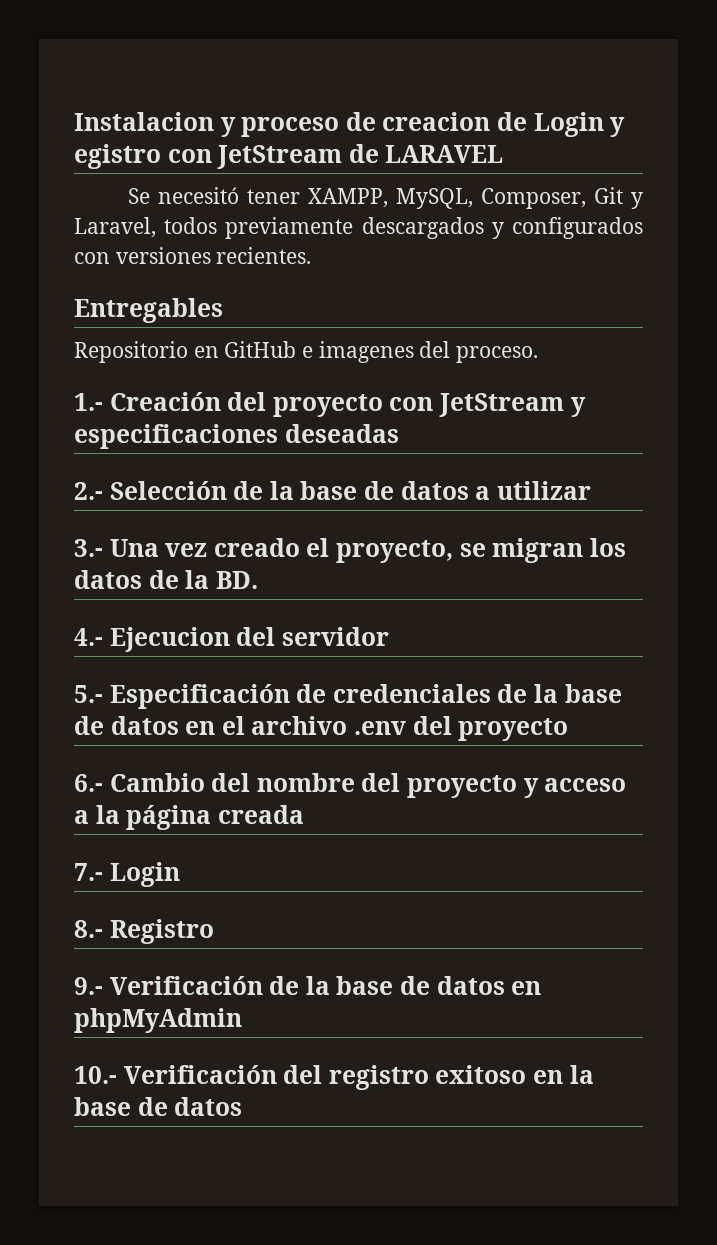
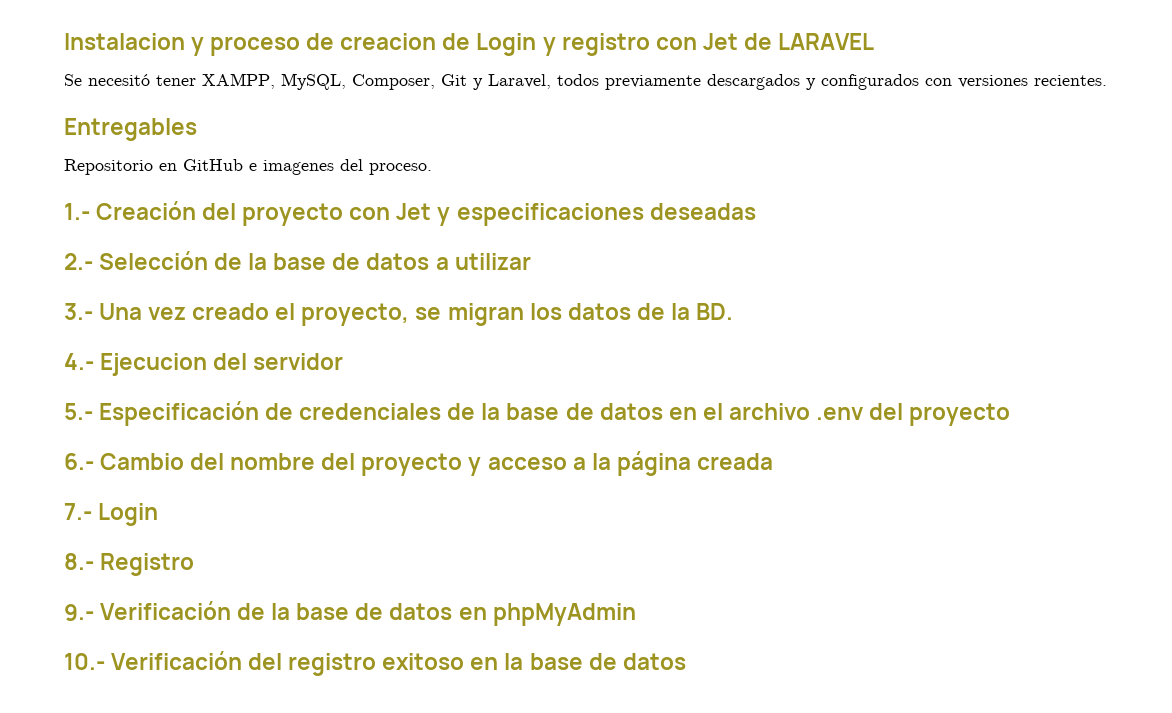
- Instalacion y proceso de creacion de Login y egistro con JetStream de LARAVEL
+ Instalacion y proceso de creacion de Login y registro con Jet de LARAVEL
- 1.- Creación del proyecto con JetStream y especificaciones deseadas
+ 1.- Creación del proyecto con Jet y especificaciones deseadas

